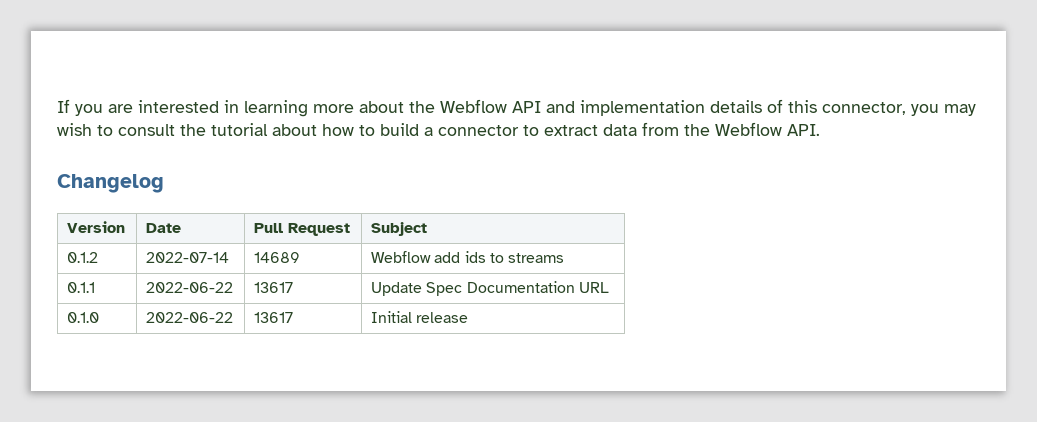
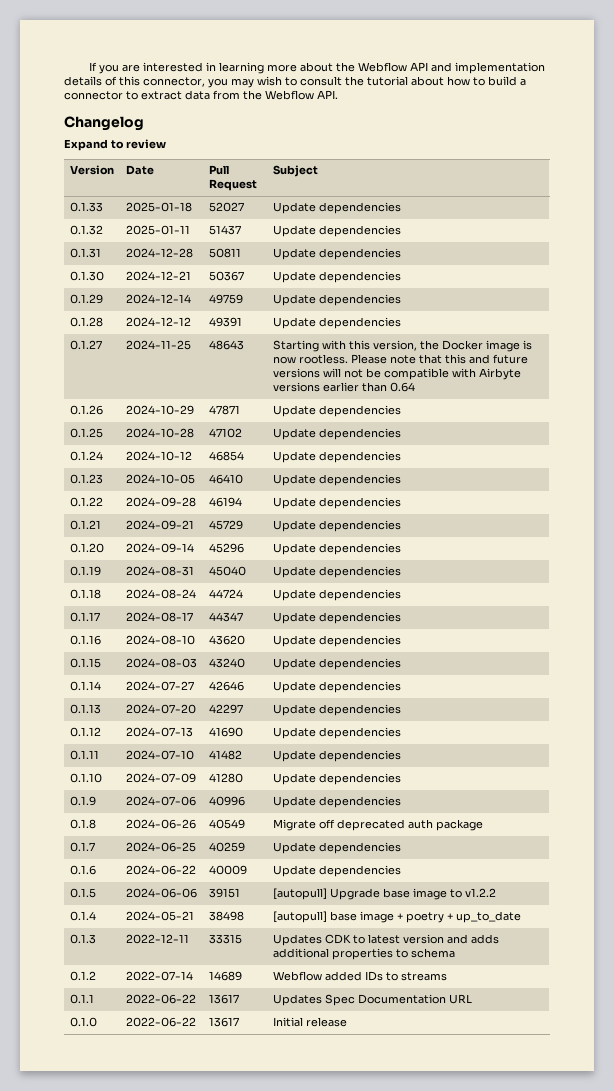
+ Expand to review
+ 0.1.33 | 2025-01-18 | 52027 | Update dependencies
+ 0.1.32 | 2025-01-11 | 51437 | Update dependencies
+ 0.1.31 | 2024-12-28 | 50811 | Update dependencies
+ 0.1.30 | 2024-12-21 | 50367 | Update dependencies
+ 0.1.29 | 2024-12-14 | 49759 | Update dependencies
+ 0.1.28 | 2024-12-12 | 49391 | Update dependencies
+ 0.1.27 | 2024-11-25 | 48643 | Starting with this version, the Docker image is now rootless. Please note that this and future versions will not be compatible with Airbyte versions earlier than 0.64
+ 0.1.26 | 2024-10-29 | 47871 | Update dependencies
+ 0.1.25 | 2024-10-28 | 47102 | Update dependencies
+ 0.1.24 | 2024-10-12 | 46854 | Update dependencies
+ 0.1.23 | 2024-10-05 | 46410 | Update dependencies
+ 0.1.22 | 2024-09-28 | 46194 | Update dependencies
+ 0.1.21 | 2024-09-21 | 45729 | Update dependencies
+ 0.1.20 | 2024-09-14 | 45296 | Update dependencies
+ 0.1.19 | 2024-08-31 | 45040 | Update dependencies
+ 0.1.18 | 2024-08-24 | 44724 | Update dependencies
+ 0.1.17 | 2024-08-17 | 44347 | Update dependencies
+ 0.1.16 | 2024-08-10 | 43620 | Update dependencies
+ 0.1.15 | 2024-08-03 | 43240 | Update dependencies
+ 0.1.14 | 2024-07-27 | 42646 | Update dependencies
+ 0.1.13 | 2024-07-20 | 42297 | Update dependencies
+ 0.1.12 | 2024-07-13 | 41690 | Update dependencies
+ 0.1.11 | 2024-07-10 | 41482 | Update dependencies
+ 0.1.10 | 2024-07-09 | 41280 | Update dependencies
+ 0.1.9 | 2024-07-06 | 40996 | Update dependencies
+ 0.1.8 | 2024-06-26 | 40549 | Migrate off deprecated auth package
+ 0.1.7 | 2024-06-25 | 40259 | Update dependencies
+ 0.1.6 | 2024-06-22 | 40009 | Update dependencies
+ 0.1.5 | 2024-06-06 | 39151 | [autopull] Upgrade base image to v1.2.2
+ 0.1.4 | 2024-05-21 | 38498 | [autopull] base image + poetry + up_to_date
+ 0.1.3 | 2022-12-11 | 33315 | Updates CDK to latest version and adds additional properties to schema
- 0.1.2 | 2022-07-14 | 14689 | Webflow add ids to streams
+ 0.1.2 | 2022-07-14 | 14689 | Webflow added IDs to streams
- 0.1.1 | 2022-06-22 | 13617 | Update Spec Documentation URL
+ 0.1.1 | 2022-06-22 | 13617 | Updates Spec Documentation URL

